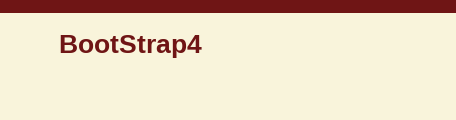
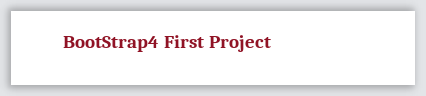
- BootStrap4
+ BootStrap4 First Project

